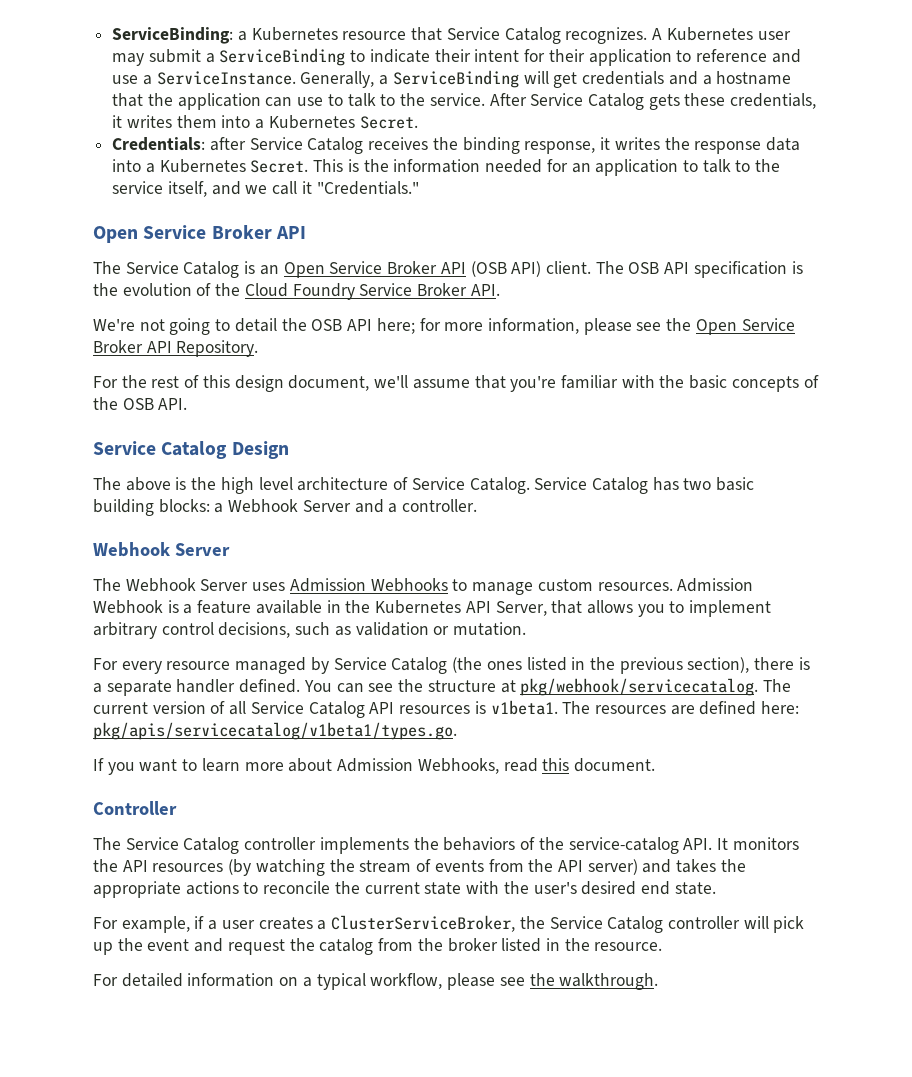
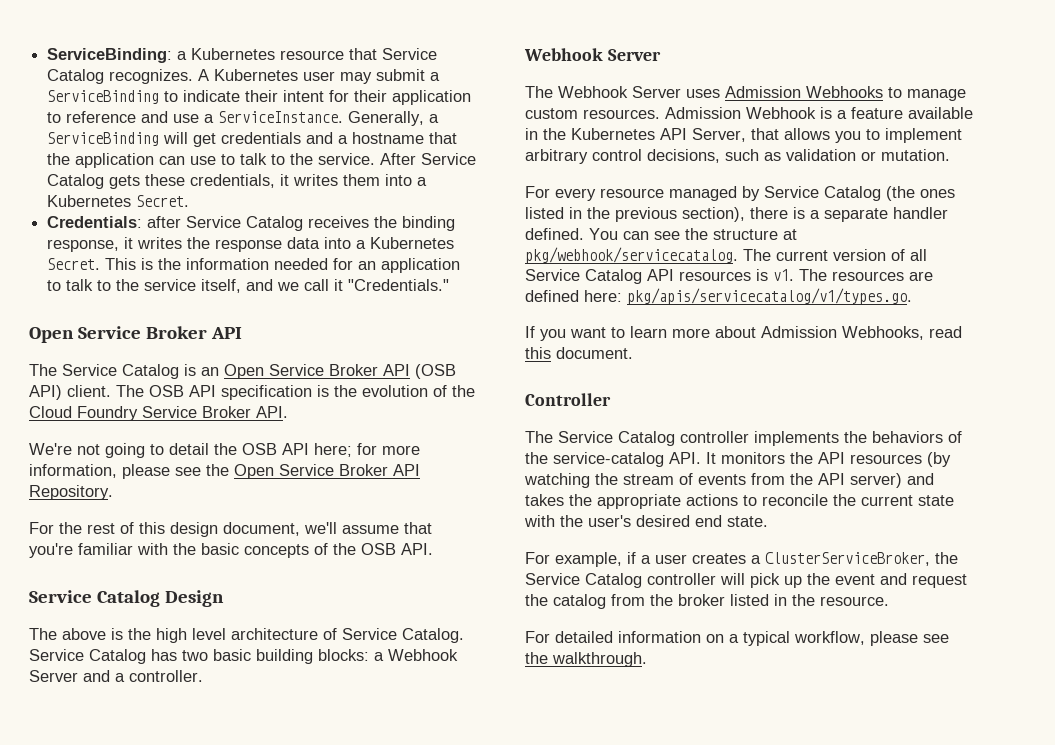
- The current version of all Service Catalog API resources is v1beta1.
+ The current version of all Service Catalog API resources is v1.
- The resources are defined here: pkg/apis/servicecatalog/v1beta1/types.go.
+ The resources are defined here: pkg/apis/servicecatalog/v1/types.go.

